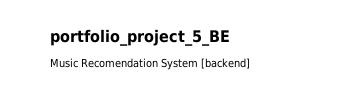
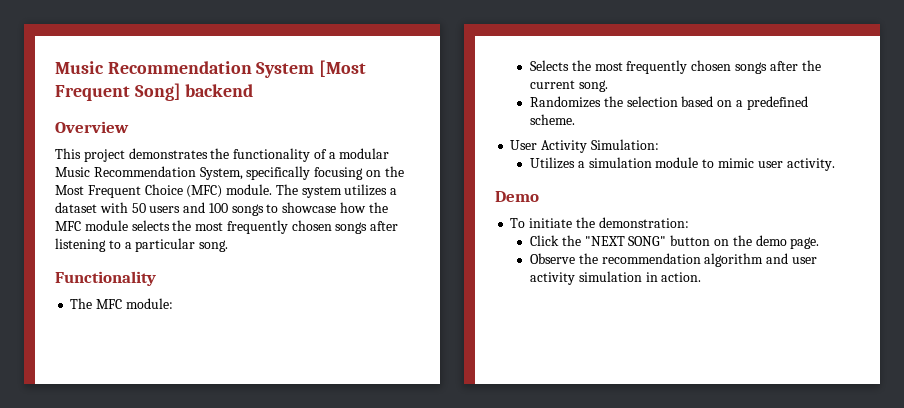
- portfolio_project_5_BE
- Music Recomendation System [backend]
+ Music Recommendation System [Most Frequent Song] backend
+ Overview
+ This project demonstrates the functionality of a modular Music Recommendation System, specifically focusing on the Most Frequent Choice (MFC) module. The system utilizes a dataset with 50 users and 100 songs to showcase how the MFC module selects the most frequently chosen songs after listening to a particular song.
+ Functionality
+ The MFC module:
+ Selects the most frequently chosen songs after the current song.
+ Randomizes the selection based on a predefined scheme.
+ User Activity Simulation:
+ Utilizes a simulation module to mimic user activity.
+ Demo
+ To initiate the demonstration:
+ Click the "NEXT SONG" button on the demo page.
+ Observe the recommendation algorithm and user activity simulation in action.

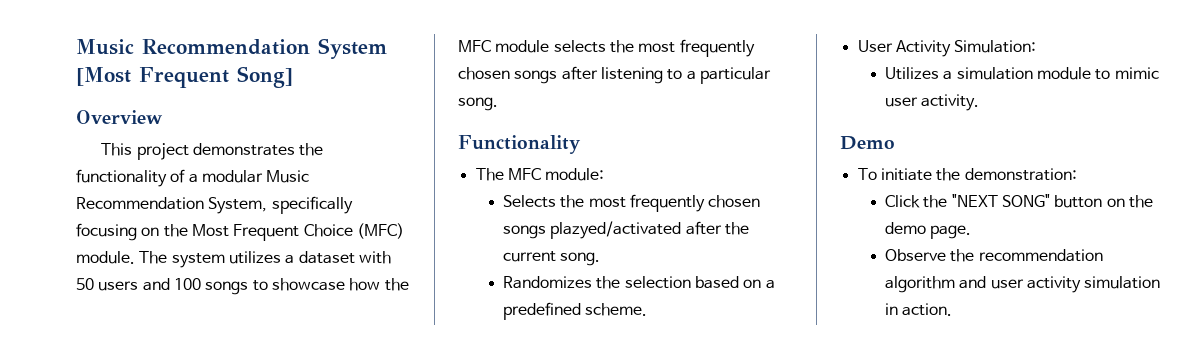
- Music Recommendation System [Most Frequent Song] backend
+ Music Recommendation System [Most Frequent Song]
- Selects the most frequently chosen songs after the current song.
+ Selects the most frequently chosen songs plazyed/activated after the current song.

